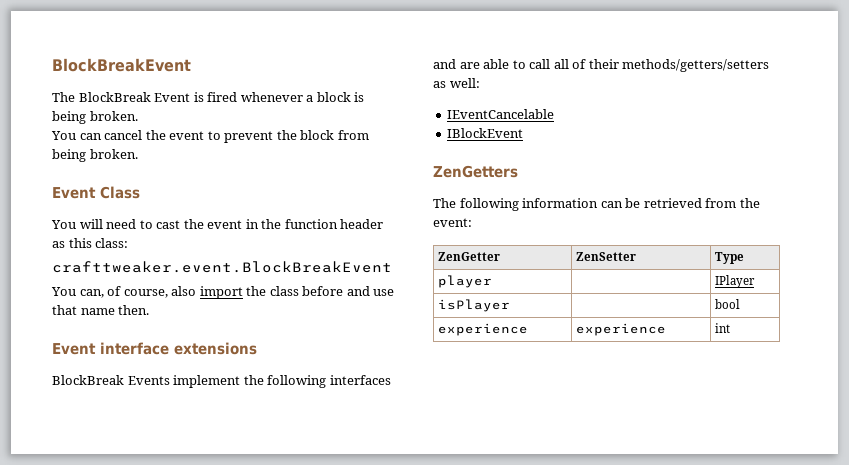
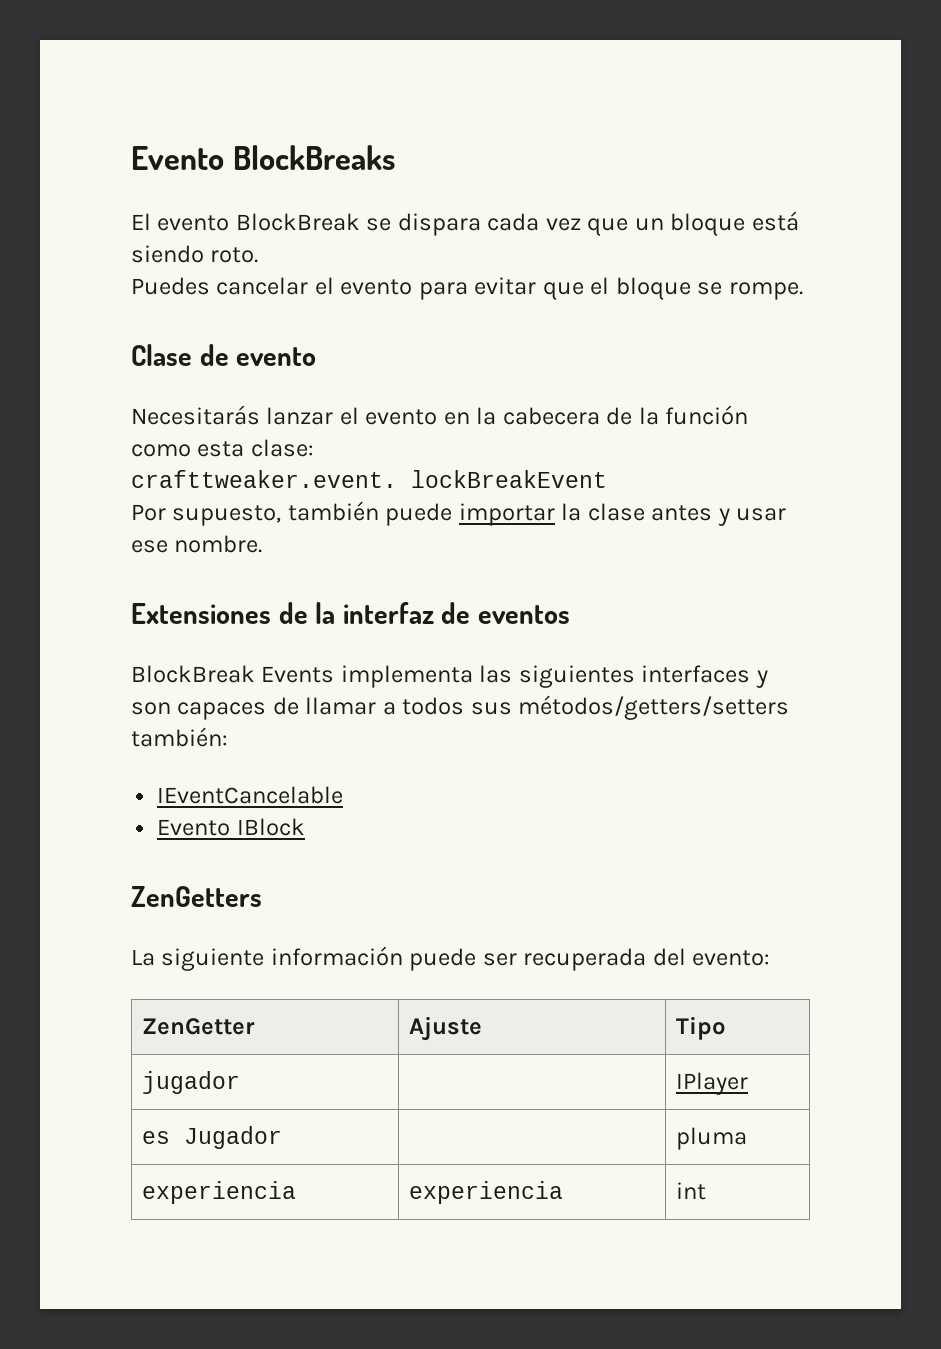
- BlockBreakEvent
- The BlockBreak Event is fired whenever a block is being broken.
- You can cancel the event to prevent the block from being broken.
- Event Class
- You will need to cast the event in the function header as this class:
- crafttweaker.event.BlockBreakEvent
- You can, of course, also import the class before and use that name then.
- Event interface extensions
- BlockBreak Events implement the following interfaces and are able to call all of their methods/getters/setters as well:
+ Evento BlockBreaks
+ El evento BlockBreak se dispara cada vez que un bloque está siendo roto.
+ Puedes cancelar el evento para evitar que el bloque se rompe.
+ Clase de evento
+ Necesitarás lanzar el evento en la cabecera de la función como esta clase:
+ crafttweaker.event. lockBreakEvent
+ Por supuesto, también puede importar la clase antes y usar ese nombre.
+ Extensiones de la interfaz de eventos
+ BlockBreak Events implementa las siguientes interfaces y son capaces de llamar a todos sus métodos/getters/setters también:
- IBlockEvent
+ Evento IBlock
- The following information can be retrieved from the event:
- ZenGetter | ZenSetter | Type
- player | | IPlayer
- isPlayer | | bool
- experience | experience | int
+ La siguiente información puede ser recuperada del evento:
+ ZenGetter | Ajuste | Tipo
+ jugador | | IPlayer
+ es Jugador | | pluma
+ experiencia | experiencia | int

